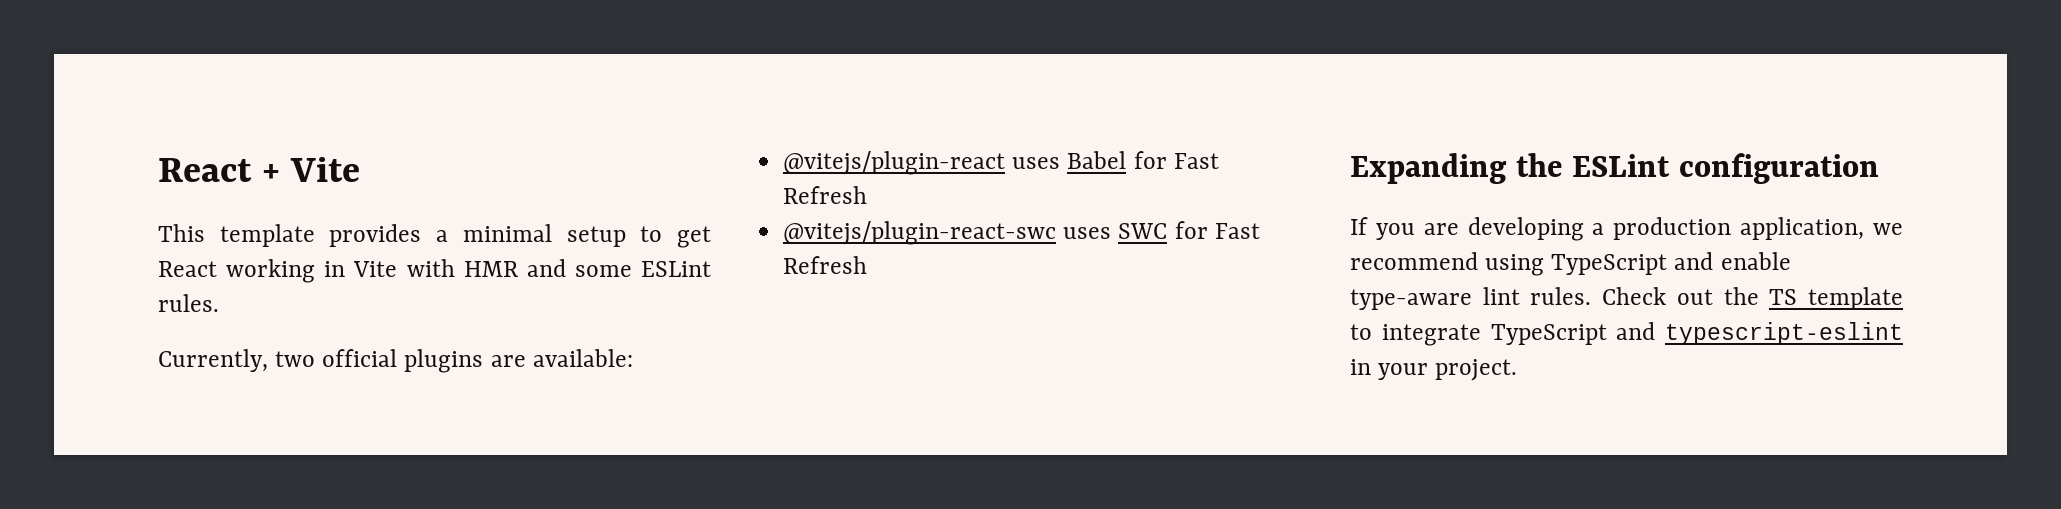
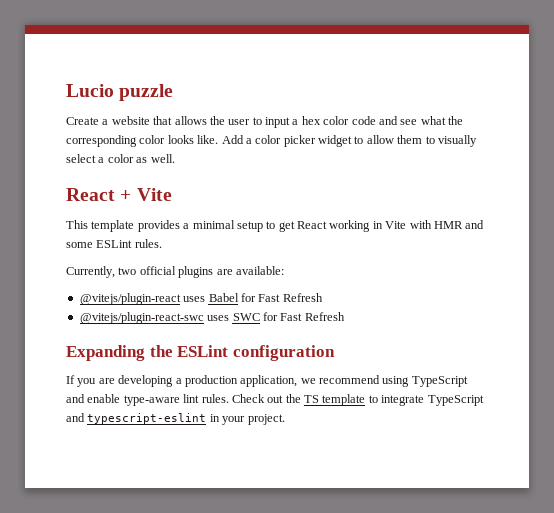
+ Lucio puzzle
+ Create a website that allows the user to input a hex color code and see what the corresponding color looks like. Add a color picker widget to allow them to visually select a color as well.

